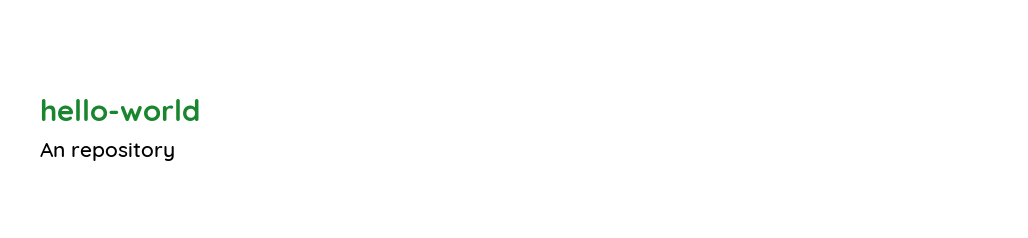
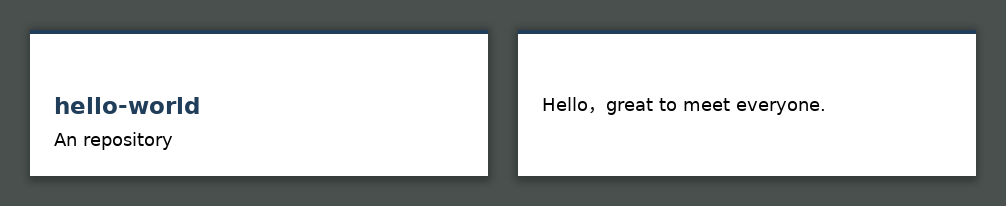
+ Hello，great to meet everyone.

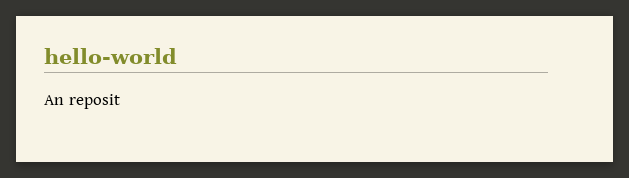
- An repository
- Hello，great to meet everyone.
+ An reposit

